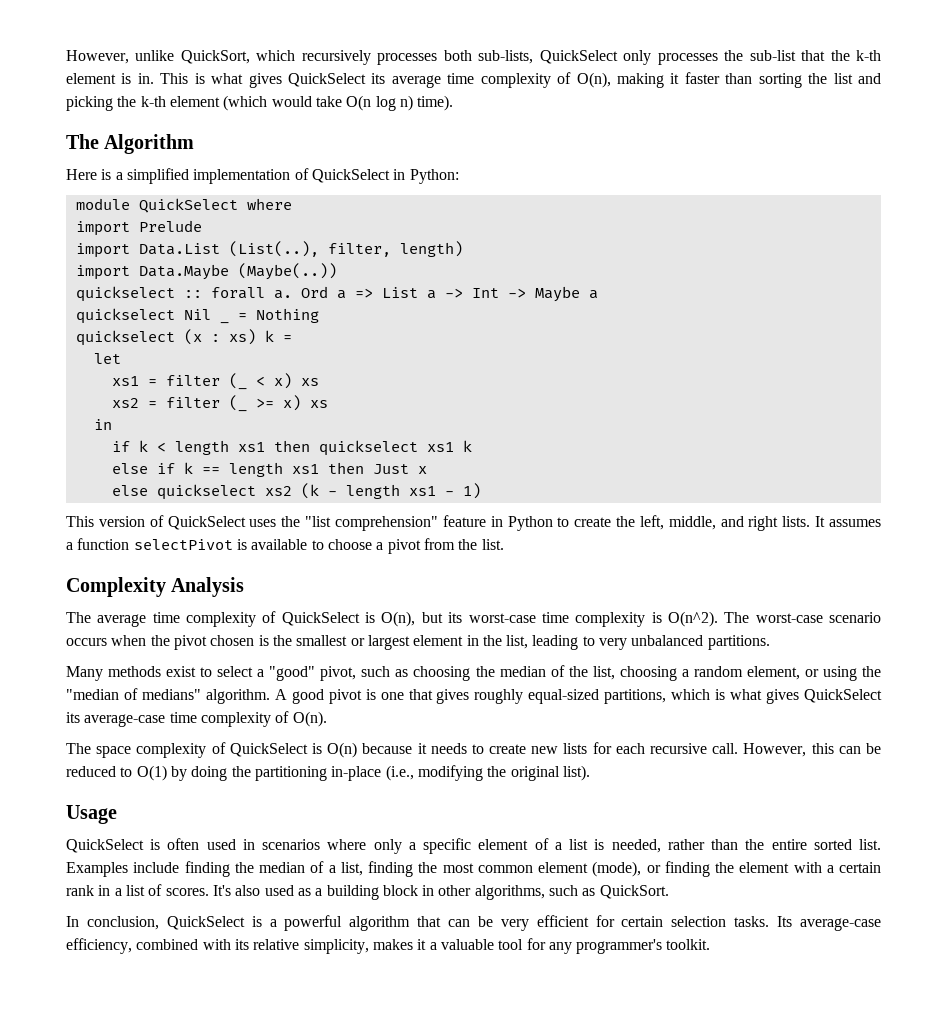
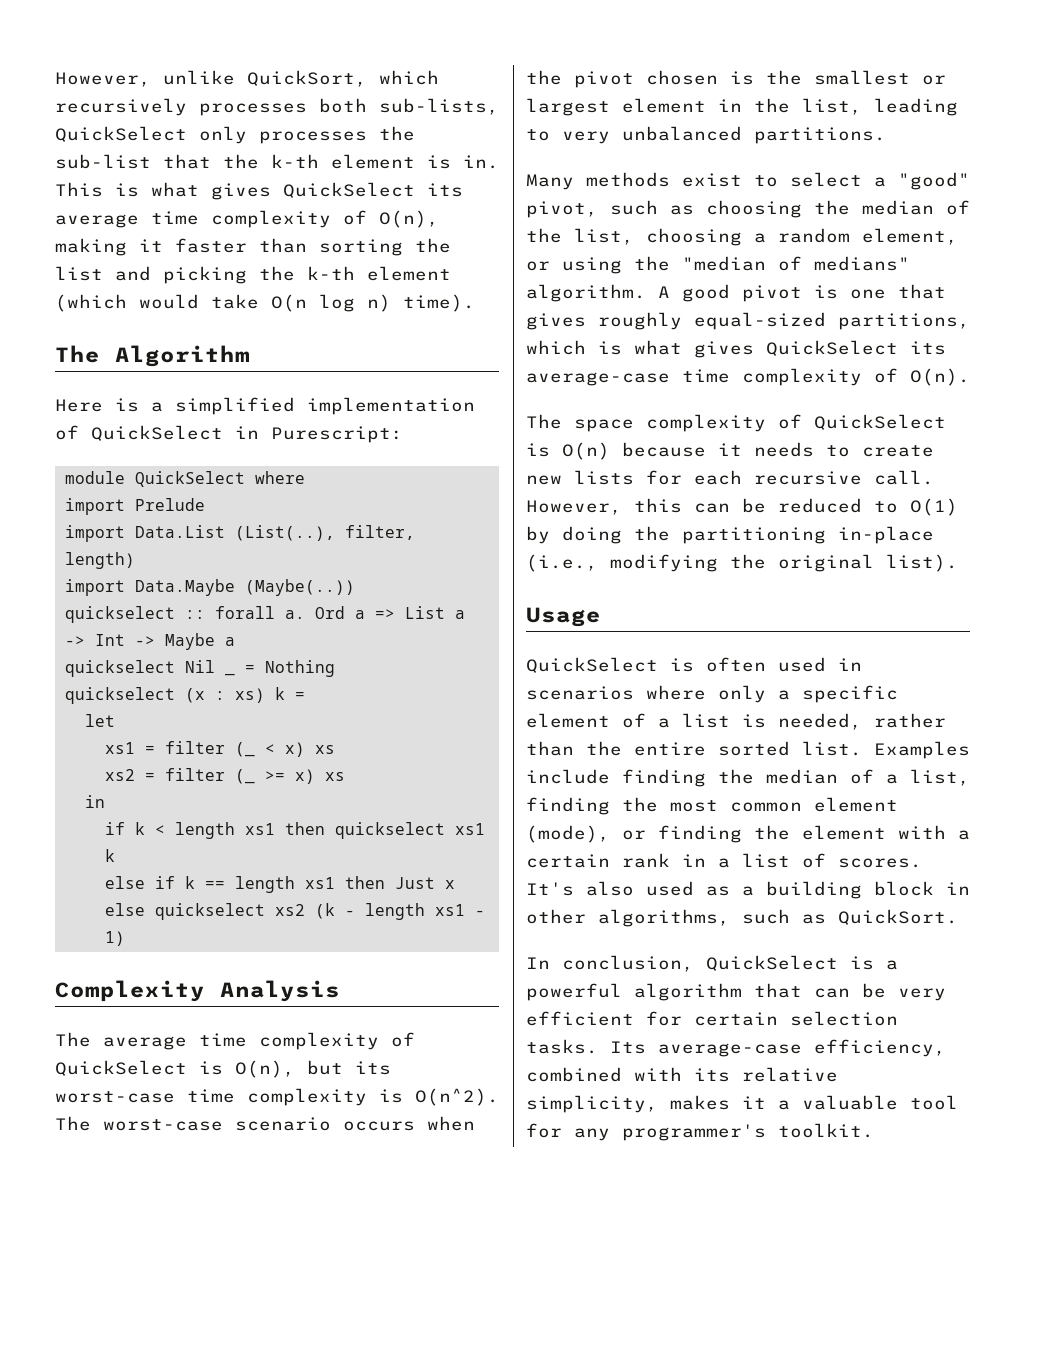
- Here is a simplified implementation of QuickSelect in Python:
+ Here is a simplified implementation of QuickSelect in Purescript:
- This version of QuickSelect uses the "list comprehension" feature in Python to create the left, middle, and right lists. It assumes a function selectPivot is available to choose a pivot from the list.

